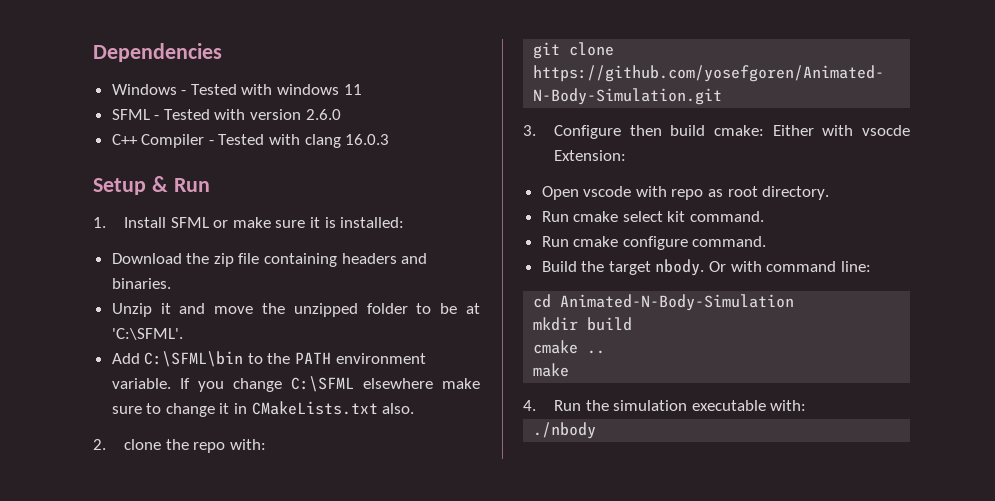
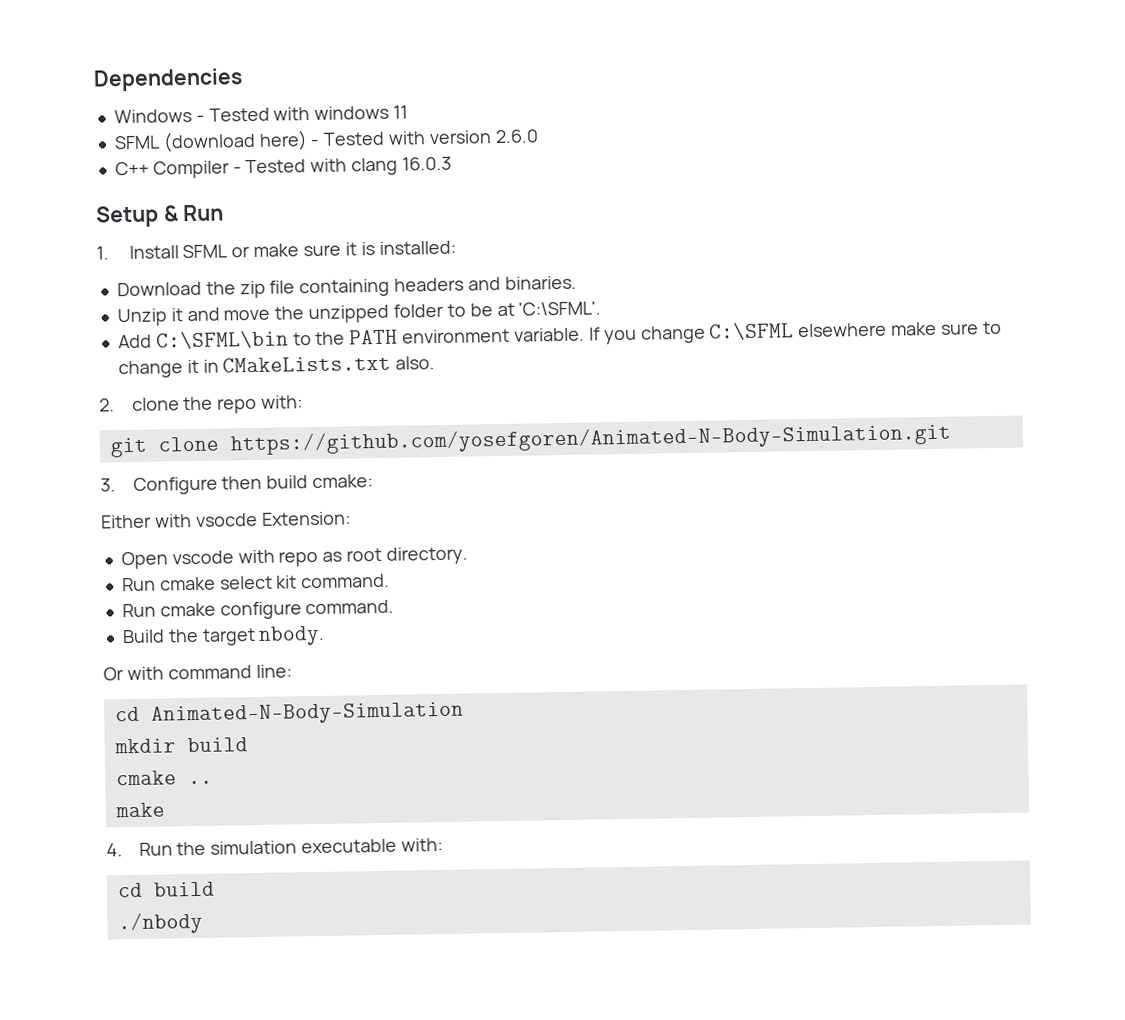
- SFML - Tested with version 2.6.0
+ SFML (download here) - Tested with version 2.6.0
- 3. Configure then build cmake: Either with vsocde Extension:
+ 3. Configure then build cmake:
+ Either with vsocde Extension:
- Build the target nbody. Or with command line:
+ Build the target nbody.
+ Or with command line:
+ cd build

